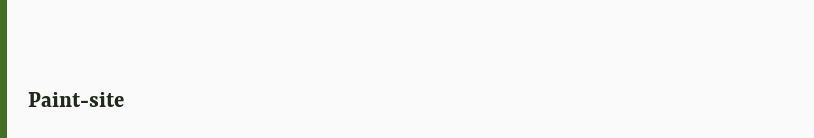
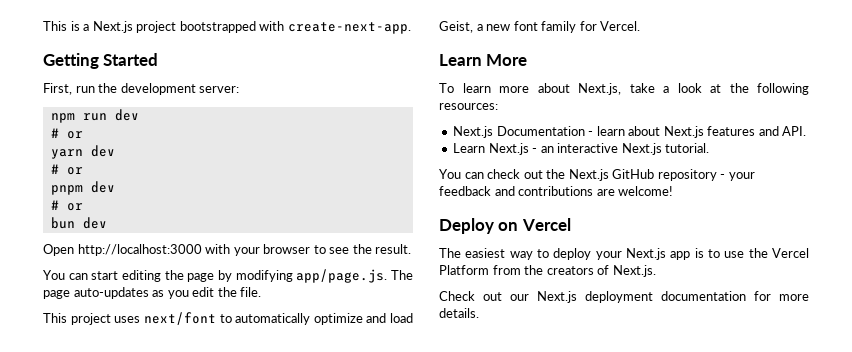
- Paint-site
+ This is a Next.js project bootstrapped with create-next-app.
+ Getting Started
+ First, run the development server:
+ npm run dev
+ # or
+ yarn dev
+ # or
+ pnpm dev
+ # or
+ bun dev
+ Open http://localhost:3000 with your browser to see the result.
+ You can start editing the page by modifying app/page.js. The page auto-updates as you edit the file.
+ This project uses next/font to automatically optimize and load Geist, a new font family for Vercel.
+ Learn More
+ To learn more about Next.js, take a look at the following resources:
+ Next.js Documentation - learn about Next.js features and API.
+ Learn Next.js - an interactive Next.js tutorial.
+ You can check out the Next.js GitHub repository - your feedback and contributions are welcome!
+ Deploy on Vercel
+ The easiest way to deploy your Next.js app is to use the Vercel Platform from the creators of Next.js.
+ Check out our Next.js deployment documentation for more details.

